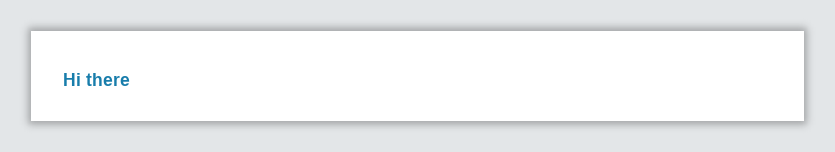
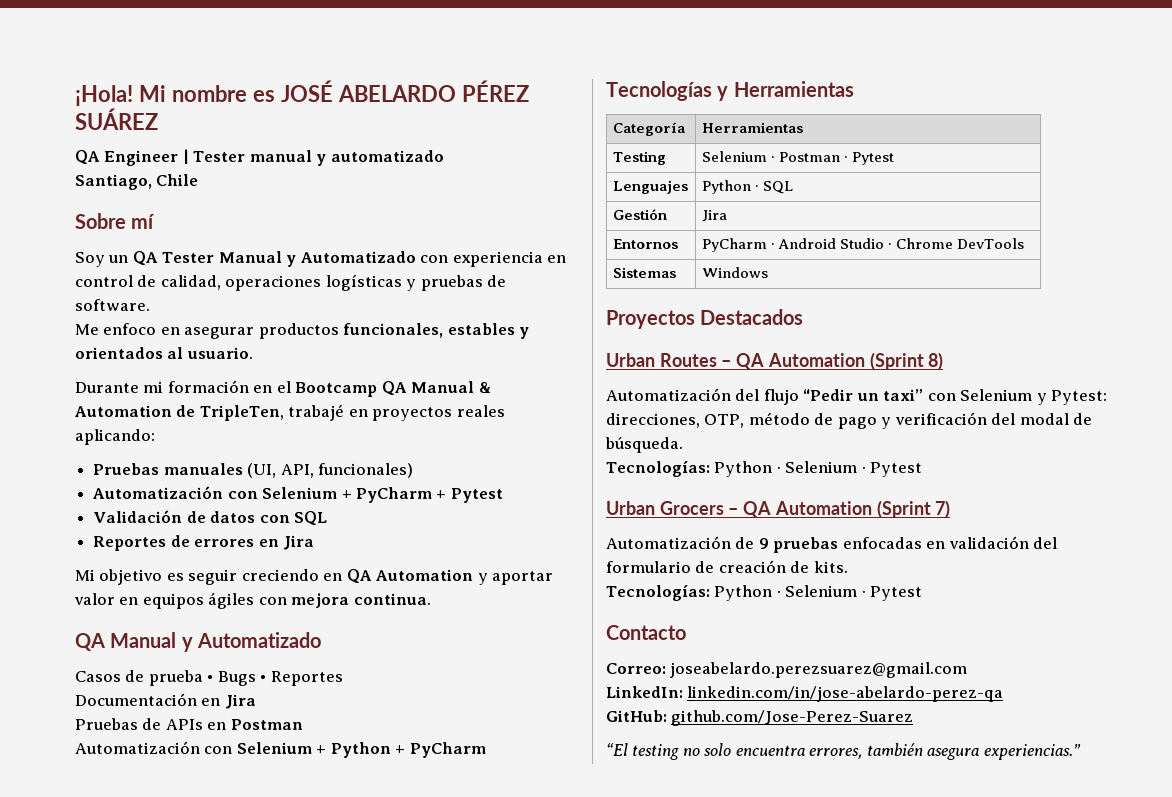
- Hi there
+ ¡Hola! Mi nombre es JOSÉ ABELARDO PÉREZ SUÁREZ
+ QA Engineer | Tester manual y automatizado
+ Santiago, Chile
+ Sobre mí
+ Soy un QA Tester Manual y Automatizado con experiencia en control de calidad, operaciones logísticas y pruebas de software.
+ Me enfoco en asegurar productos funcionales, estables y orientados al usuario.
+ Durante mi formación en el Bootcamp QA Manual & Automation de TripleTen, trabajé en proyectos reales aplicando:
+ Pruebas manuales (UI, API, funcionales)
+ Automatización con Selenium + PyCharm + Pytest
+ Validación de datos con SQL
+ Reportes de errores en Jira
+ Mi objetivo es seguir creciendo en QA Automation y aportar valor en equipos ágiles con mejora continua.
+ QA Manual y Automatizado
+ Casos de prueba • Bugs • Reportes
+ Documentación en Jira
+ Pruebas de APIs en Postman
+ Automatización con Selenium + Python + PyCharm
+ Tecnologías y Herramientas
+ Categoría | Herramientas
+ Testing | Selenium · Postman · Pytest
+ Lenguajes | Python · SQL
+ Gestión | Jira
+ Entornos | PyCharm · Android Studio · Chrome DevTools
+ Sistemas | Windows
+ Proyectos Destacados
+ Urban Routes – QA Automation (Sprint 8)
+ Automatización del flujo “Pedir un taxi” con Selenium y Pytest: direcciones, OTP, método de pago y verificación del modal de búsqueda.
+ Tecnologías: Python · Selenium · Pytest
+ Urban Grocers – QA Automation (Sprint 7)
+ Automatización de 9 pruebas enfocadas en validación del formulario de creación de kits.
+ Tecnologías: Python · Selenium · Pytest
+ Contacto
+ Correo: joseabelardo.perezsuarez@gmail.com
+ LinkedIn: linkedin.com/in/jose-abelardo-perez-qa
+ GitHub: github.com/Jose-Perez-Suarez
+ “El testing no solo encuentra errores, también asegura experiencias.”

